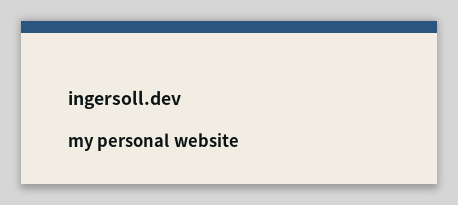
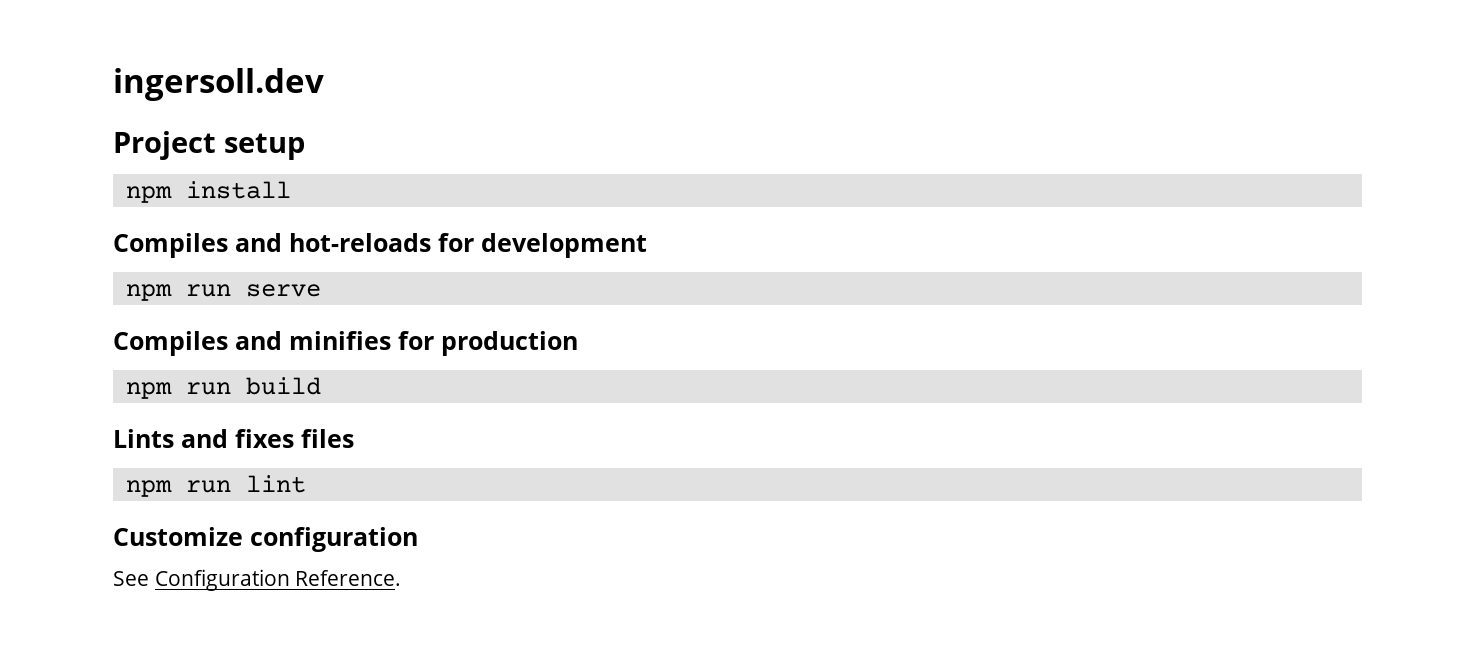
- my personal website
+ Project setup
+ npm install
+ Compiles and hot-reloads for development
+ npm run serve
+ Compiles and minifies for production
+ npm run build
+ Lints and fixes files
+ npm run lint
+ Customize configuration
+ See Configuration Reference.

